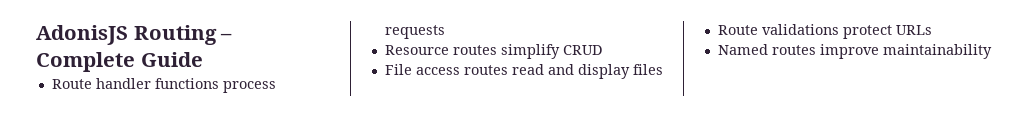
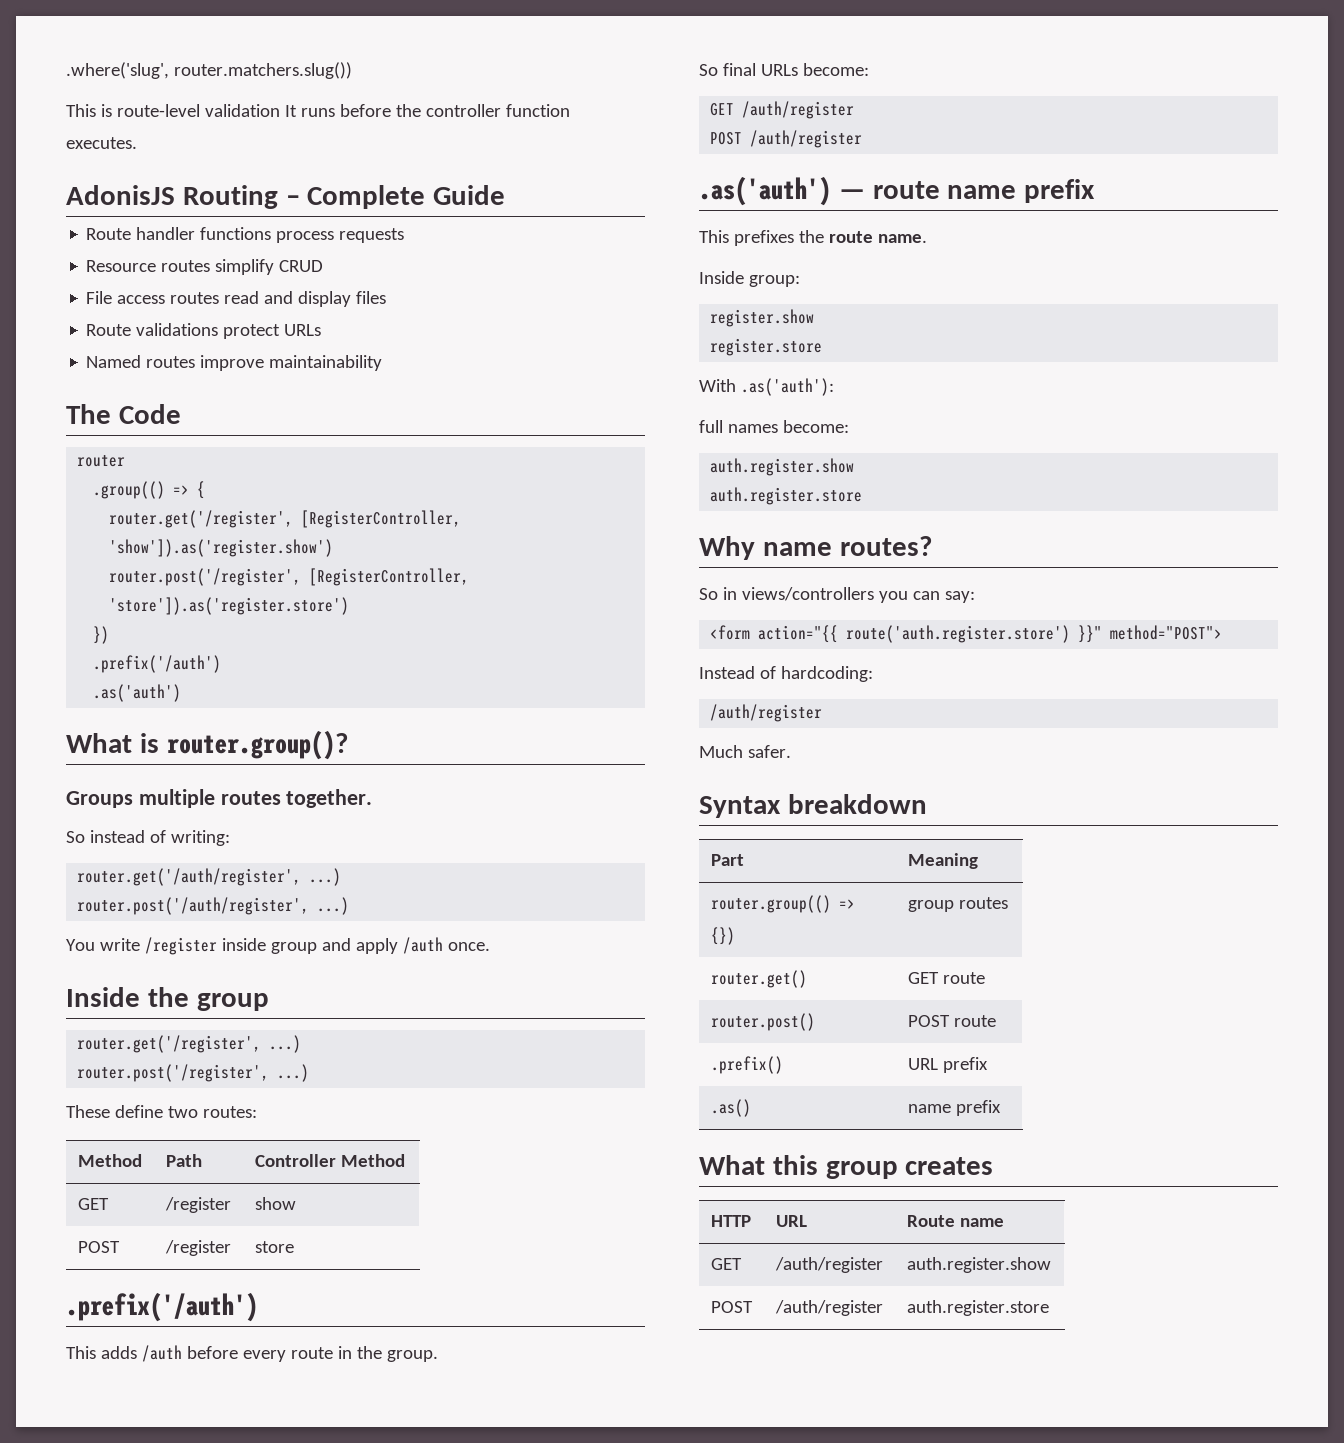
+ .where('slug', router.matchers.slug())
+ This is route-level validation It runs before the controller function executes.
+ The Code
+ router
+ .group(() => {
+ router.get('/register', [RegisterController, 'show']).as('register.show')
+ router.post('/register', [RegisterController, 'store']).as('register.store')
+ })
+ .prefix('/auth')
+ .as('auth')
+ What is router.group()?
+ Groups multiple routes together.
+ So instead of writing:
+ router.get('/auth/register', ...)
+ router.post('/auth/register', ...)
+ You write /register inside group and apply /auth once.
+ Inside the group
+ router.get('/register', ...)
+ router.post('/register', ...)
+ These define two routes:
+ Method | Path | Controller Method
+ GET | /register | show
+ POST | /register | store
+ .prefix('/auth')
+ This adds /auth before every route in the group.
+ So final URLs become:
+ GET /auth/register
+ POST /auth/register
+ .as('auth') — route name prefix
+ This prefixes the route name.
+ Inside group:
+ register.show
+ register.store
+ With .as('auth'):
+ full names become:
+ auth.register.show
+ auth.register.store
+ Why name routes?
+ So in views/controllers you can say:
+ <form action="{{ route('auth.register.store') }}" method="POST">
+ Instead of hardcoding:
+ /auth/register
+ Much safer.
+ Syntax breakdown
+ Part | Meaning
+ router.group(() => {}) | group routes
+ router.get() | GET route
+ router.post() | POST route
+ .prefix() | URL prefix
+ .as() | name prefix
+ What this group creates
+ HTTP | URL | Route name
+ GET | /auth/register | auth.register.show
+ POST | /auth/register | auth.register.store

